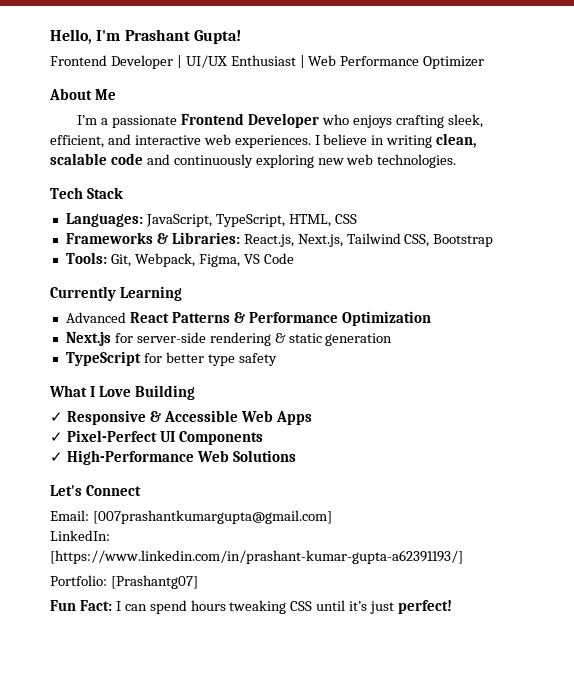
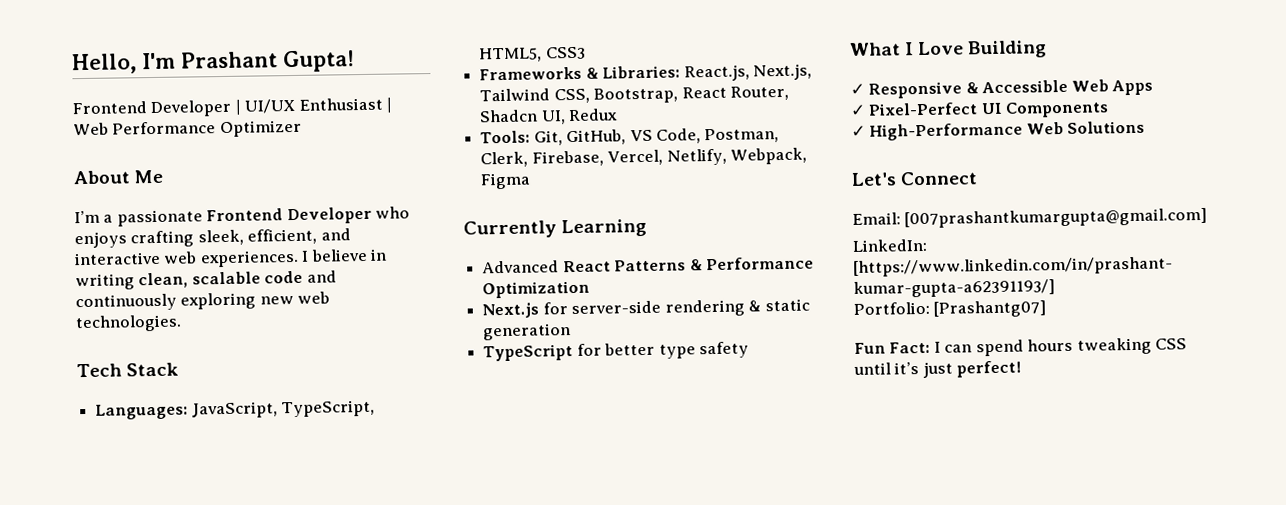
- Languages: JavaScript, TypeScript, HTML, CSS
+ Languages: JavaScript, TypeScript, HTML5, CSS3
- Frameworks & Libraries: React.js, Next.js, Tailwind CSS, Bootstrap
- Tools: Git, Webpack, Figma, VS Code
+ Frameworks & Libraries: React.js, Next.js, Tailwind CSS, Bootstrap, React Router, Shadcn UI, Redux
+ Tools: Git, GitHub, VS Code, Postman, Clerk, Firebase, Vercel, Netlify, Webpack, Figma

